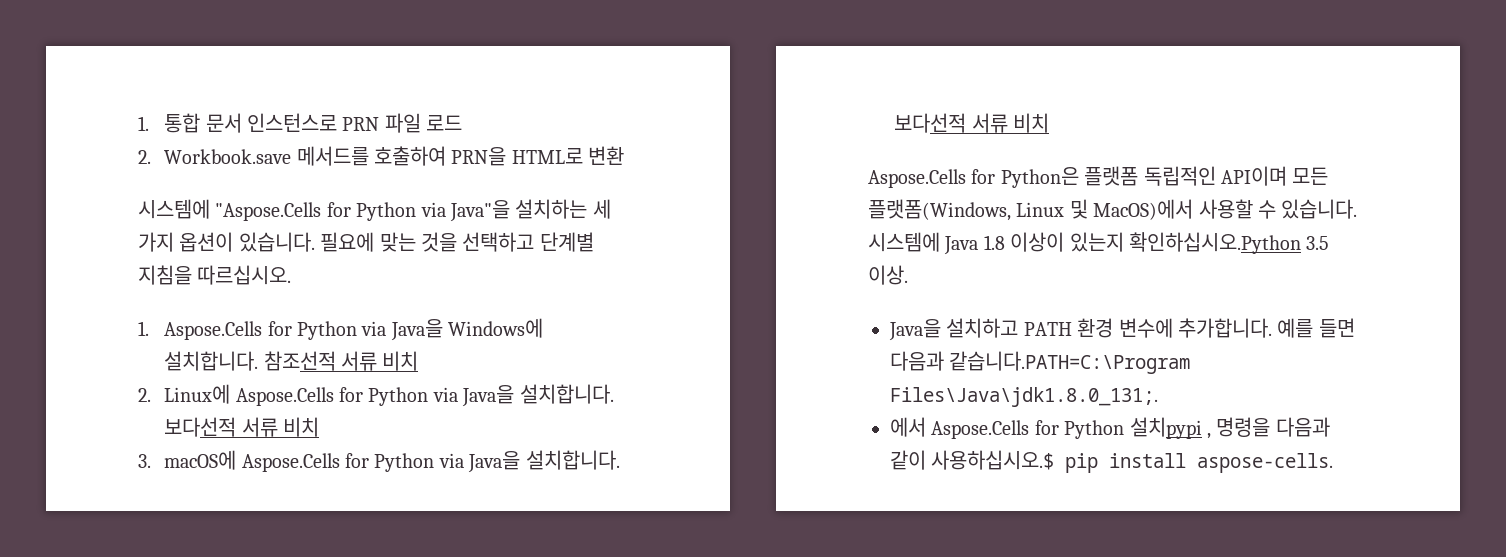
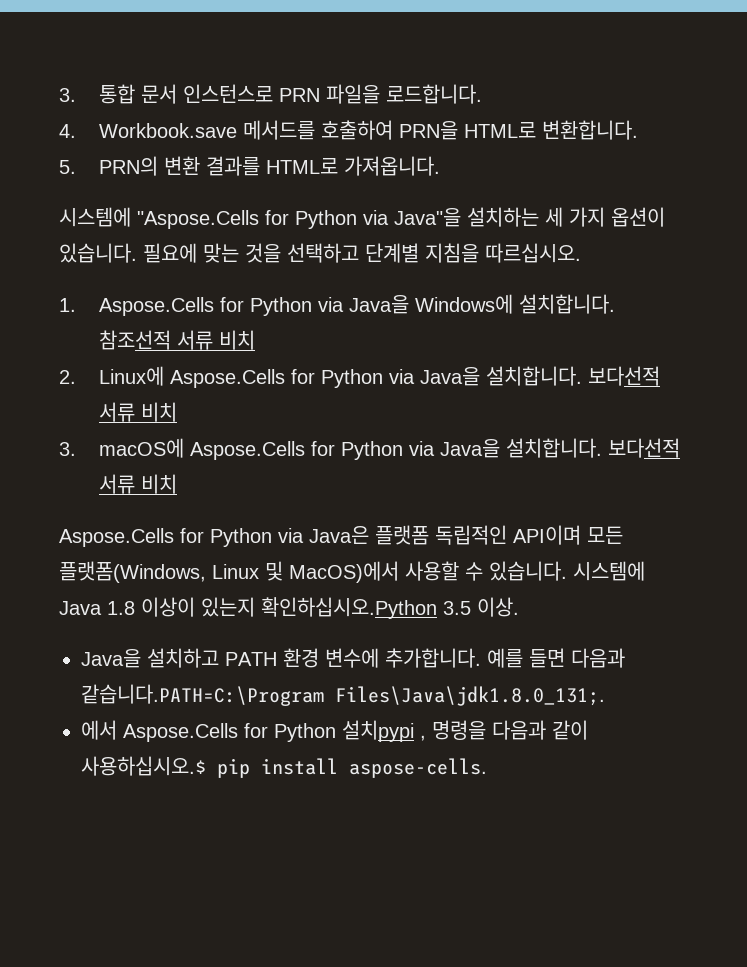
- 1. 통합 문서 인스턴스로 PRN 파일 로드
- 2. Workbook.save 메서드를 호출하여 PRN을 HTML로 변환
+ 3. 통합 문서 인스턴스로 PRN 파일을 로드합니다.
+ 4. Workbook.save 메서드를 호출하여 PRN을 HTML로 변환합니다.
+ 5. PRN의 변환 결과를 HTML로 가져옵니다.
- Aspose.Cells for Python은 플랫폼 독립적인 API이며 모든 플랫폼(Windows, Linux 및 MacOS)에서 사용할 수 있습니다.
+ Aspose.Cells for Python via Java은 플랫폼 독립적인 API이며 모든 플랫폼(Windows, Linux 및 MacOS)에서 사용할 수 있습니다.

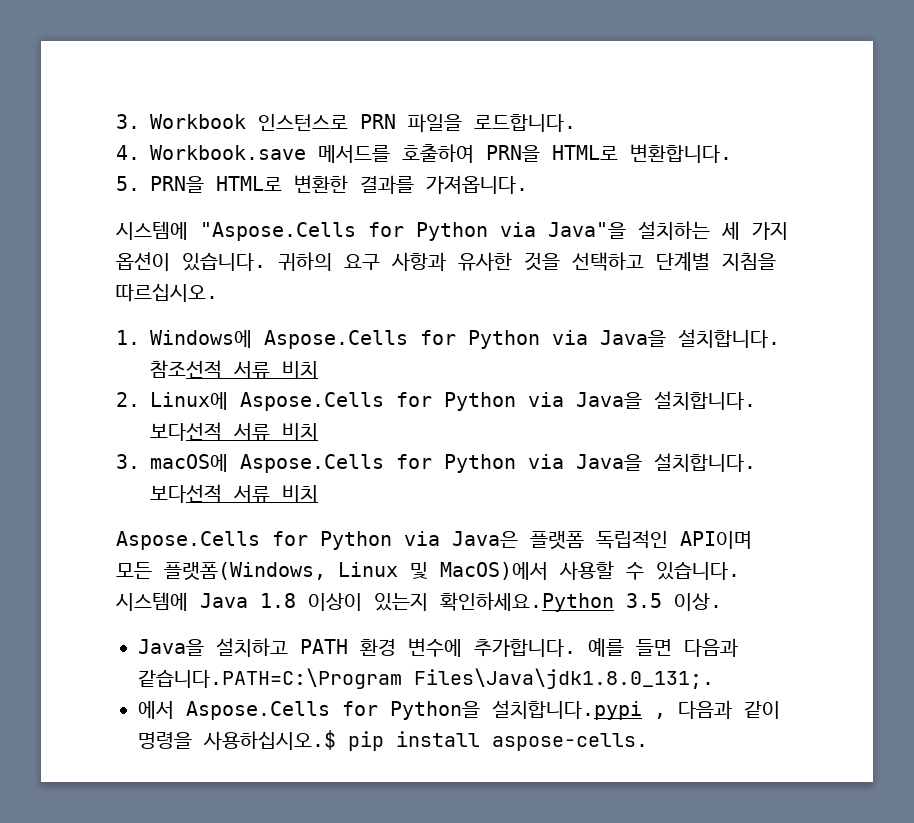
- 3. 통합 문서 인스턴스로 PRN 파일을 로드합니다.
+ 3. Workbook 인스턴스로 PRN 파일을 로드합니다.
- 5. PRN의 변환 결과를 HTML로 가져옵니다.
+ 5. PRN을 HTML로 변환한 결과를 가져옵니다.
- 필요에 맞는 것을 선택하고 단계별 지침을 따르십시오.
+ 귀하의 요구 사항과 유사한 것을 선택하고 단계별 지침을 따르십시오.
- 1. Aspose.Cells for Python via Java을 Windows에 설치합니다.
+ 1. Windows에 Aspose.Cells for Python via Java을 설치합니다.
- 시스템에 Java 1.8 이상이 있는지 확인하십시오.Python 3.5 이상.
+ 시스템에 Java 1.8 이상이 있는지 확인하세요.Python 3.5 이상.
- 에서 Aspose.Cells for Python 설치pypi , 명령을 다음과 같이 사용하십시오.$ pip install aspose-cells.
+ 에서 Aspose.Cells for Python을 설치합니다.pypi , 다음과 같이 명령을 사용하십시오.$ pip install aspose-cells.

